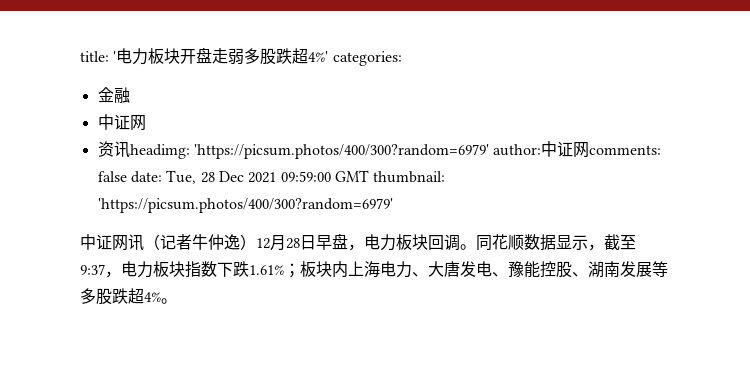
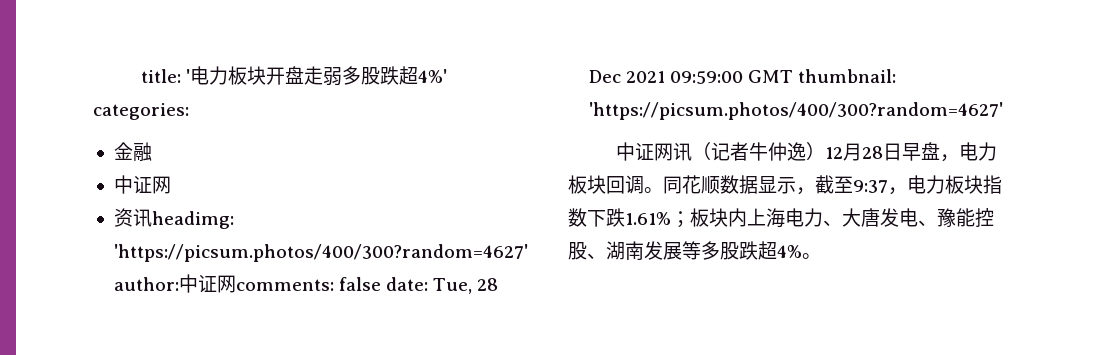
- 资讯headimg: 'https://picsum.photos/400/300?random=6979' author:中证网comments: false date: Tue, 28 Dec 2021 09:59:00 GMT thumbnail: 'https://picsum.photos/400/300?random=6979'
+ 资讯headimg: 'https://picsum.photos/400/300?random=4627' author:中证网comments: false date: Tue, 28 Dec 2021 09:59:00 GMT thumbnail: 'https://picsum.photos/400/300?random=4627'

